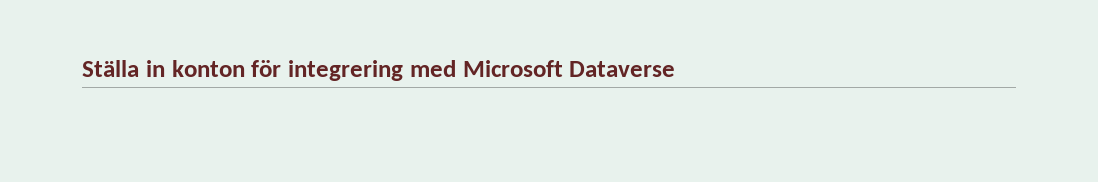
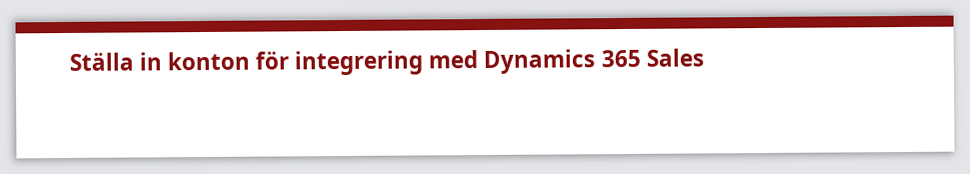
- Ställa in konton för integrering med Microsoft Dataverse
+ Ställa in konton för integrering med Dynamics 365 Sales

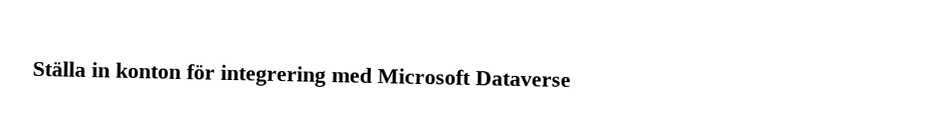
- Ställa in konton för integrering med Dynamics 365 Sales
+ Ställa in konton för integrering med Microsoft Dataverse

